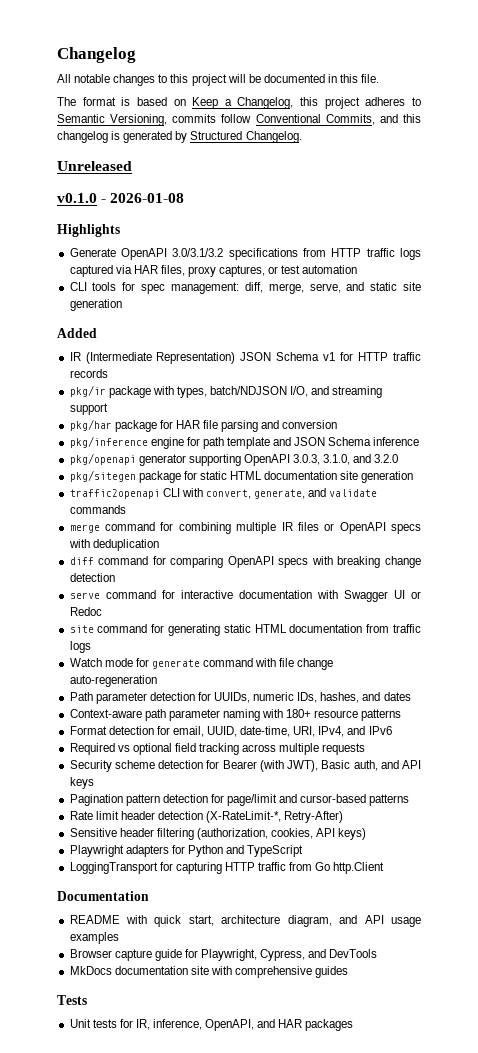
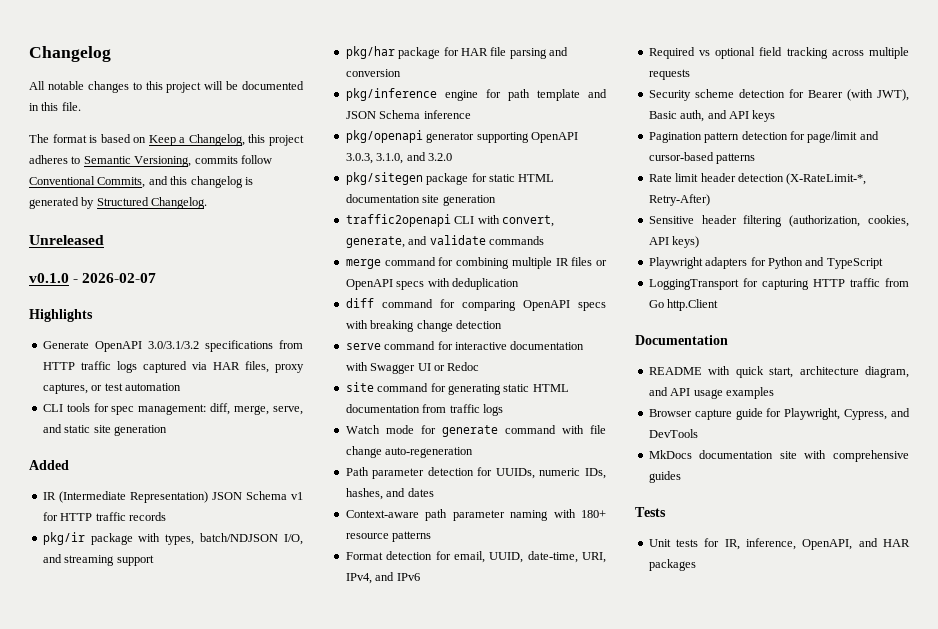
- v0.1.0 - 2026-01-08
+ v0.1.0 - 2026-02-07

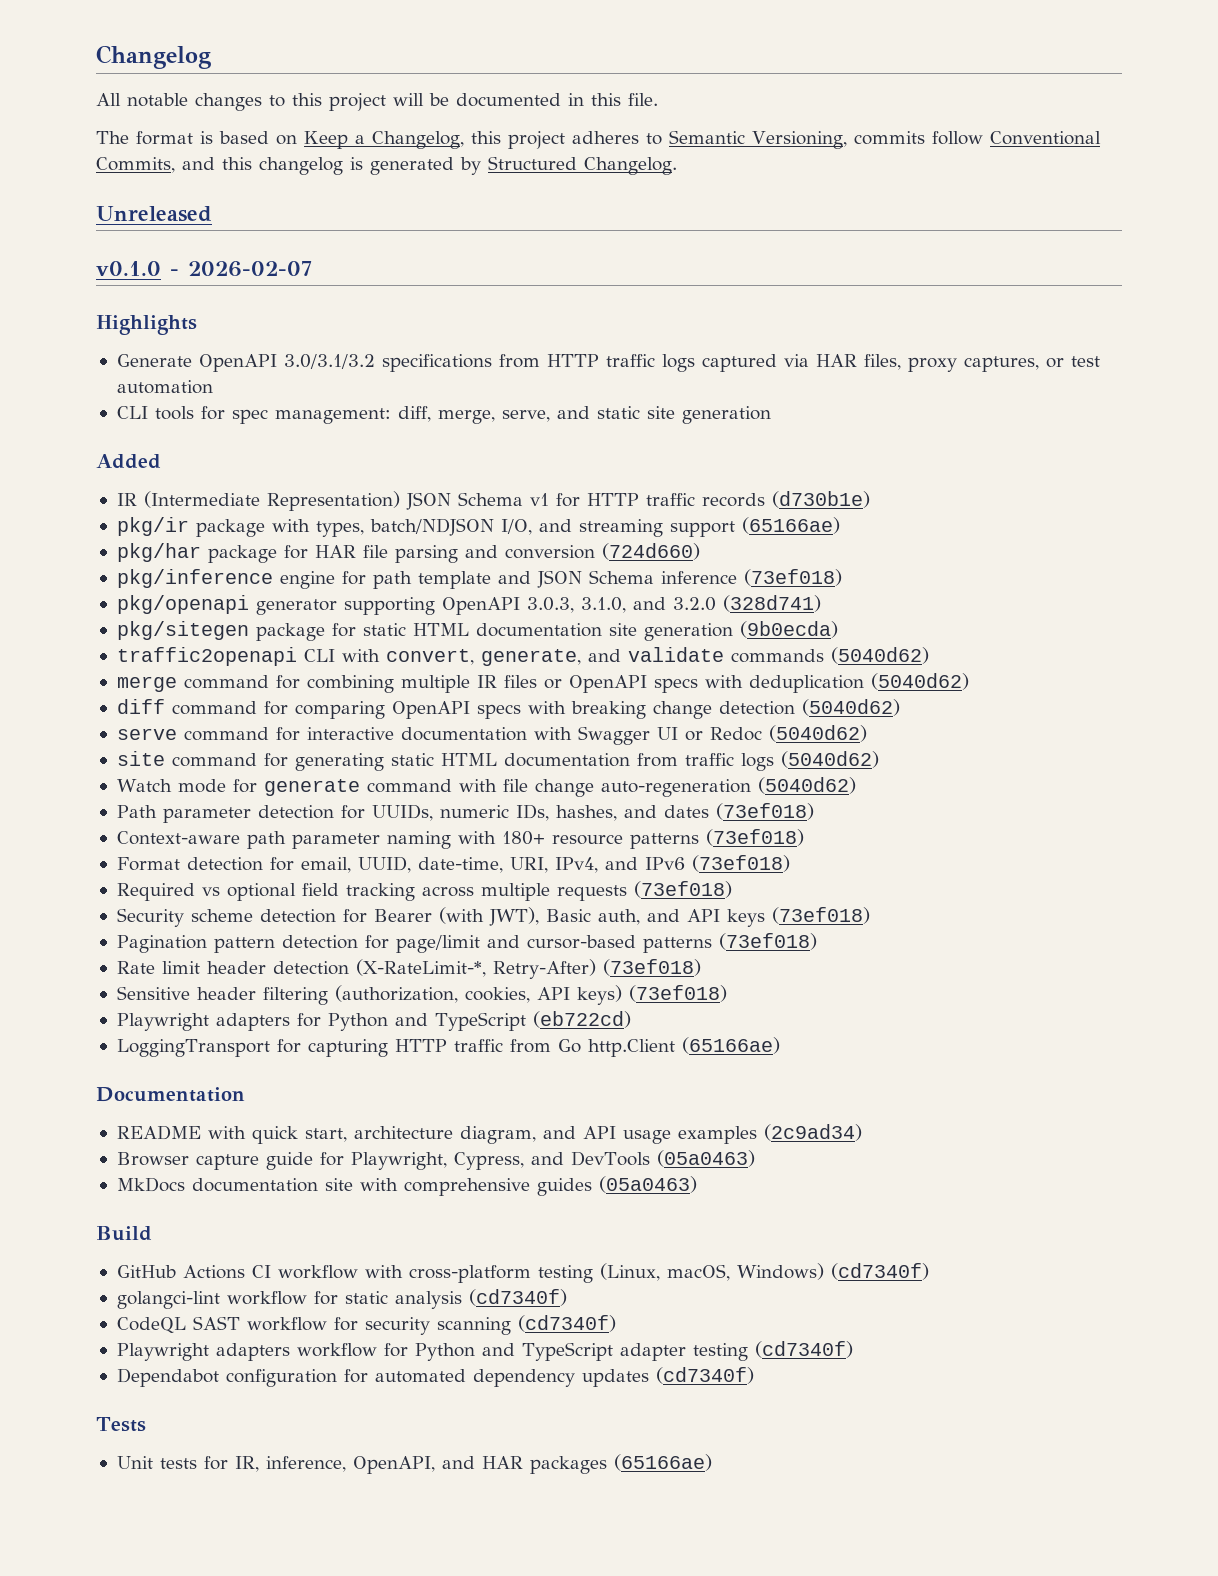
- IR (Intermediate Representation) JSON Schema v1 for HTTP traffic records
+ IR (Intermediate Representation) JSON Schema v1 for HTTP traffic records (d730b1e)
- pkg/ir package with types, batch/NDJSON I/O, and streaming support
+ pkg/ir package with types, batch/NDJSON I/O, and streaming support (65166ae)
- pkg/har package for HAR file parsing and conversion
+ pkg/har package for HAR file parsing and conversion (724d660)
- pkg/inference engine for path template and JSON Schema inference
+ pkg/inference engine for path template and JSON Schema inference (73ef018)
- pkg/openapi generator supporting OpenAPI 3.0.3, 3.1.0, and 3.2.0
+ pkg/openapi generator supporting OpenAPI 3.0.3, 3.1.0, and 3.2.0 (328d741)
- pkg/sitegen package for static HTML documentation site generation
+ pkg/sitegen package for static HTML documentation site generation (9b0ecda)
- traffic2openapi CLI with convert, generate, and validate commands
+ traffic2openapi CLI with convert, generate, and validate commands (5040d62)
- merge command for combining multiple IR files or OpenAPI specs with deduplication
+ merge command for combining multiple IR files or OpenAPI specs with deduplication (5040d62)
- diff command for comparing OpenAPI specs with breaking change detection
+ diff command for comparing OpenAPI specs with breaking change detection (5040d62)
- serve command for interactive documentation with Swagger UI or Redoc
+ serve command for interactive documentation with Swagger UI or Redoc (5040d62)
- site command for generating static HTML documentation from traffic logs
+ site command for generating static HTML documentation from traffic logs (5040d62)
- Watch mode for generate command with file change auto-regeneration
+ Watch mode for generate command with file change auto-regeneration (5040d62)
- Path parameter detection for UUIDs, numeric IDs, hashes, and dates
+ Path parameter detection for UUIDs, numeric IDs, hashes, and dates (73ef018)
- Context-aware path parameter naming with 180+ resource patterns
+ Context-aware path parameter naming with 180+ resource patterns (73ef018)
- Format detection for email, UUID, date-time, URI, IPv4, and IPv6
+ Format detection for email, UUID, date-time, URI, IPv4, and IPv6 (73ef018)
- Required vs optional field tracking across multiple requests
+ Required vs optional field tracking across multiple requests (73ef018)
- Security scheme detection for Bearer (with JWT), Basic auth, and API keys
+ Security scheme detection for Bearer (with JWT), Basic auth, and API keys (73ef018)
- Pagination pattern detection for page/limit and cursor-based patterns
+ Pagination pattern detection for page/limit and cursor-based patterns (73ef018)
- Rate limit header detection (X-RateLimit-*, Retry-After)
+ Rate limit header detection (X-RateLimit-*, Retry-After) (73ef018)
- Sensitive header filtering (authorization, cookies, API keys)
+ Sensitive header filtering (authorization, cookies, API keys) (73ef018)
- Playwright adapters for Python and TypeScript
+ Playwright adapters for Python and TypeScript (eb722cd)
- LoggingTransport for capturing HTTP traffic from Go http.Client
+ LoggingTransport for capturing HTTP traffic from Go http.Client (65166ae)
- README with quick start, architecture diagram, and API usage examples
+ README with quick start, architecture diagram, and API usage examples (2c9ad34)
- Browser capture guide for Playwright, Cypress, and DevTools
+ Browser capture guide for Playwright, Cypress, and DevTools (05a0463)
- MkDocs documentation site with comprehensive guides
+ MkDocs documentation site with comprehensive guides (05a0463)
+ Build
+ GitHub Actions CI workflow with cross-platform testing (Linux, macOS, Windows) (cd7340f)
+ golangci-lint workflow for static analysis (cd7340f)
+ CodeQL SAST workflow for security scanning (cd7340f)
+ Playwright adapters workflow for Python and TypeScript adapter testing (cd7340f)
+ Dependabot configuration for automated dependency updates (cd7340f)
- Unit tests for IR, inference, OpenAPI, and HAR packages
+ Unit tests for IR, inference, OpenAPI, and HAR packages (65166ae)

